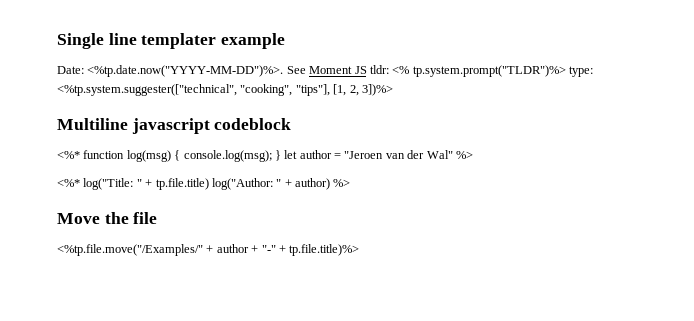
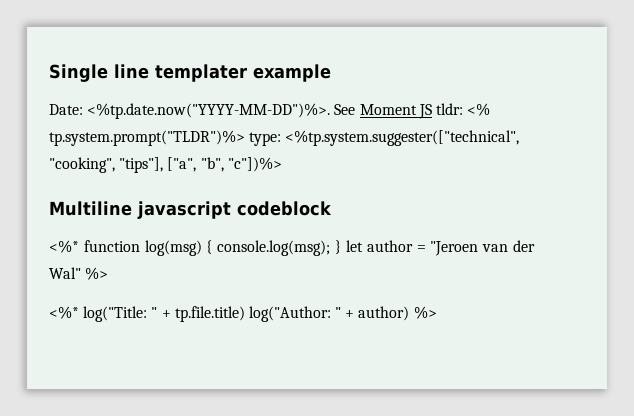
- Date: <%tp.date.now("YYYY-MM-DD")%>. See Moment JS tldr: <% tp.system.prompt("TLDR")%> type: <%tp.system.suggester(["technical", "cooking", "tips"], [1, 2, 3])%>
+ Date: <%tp.date.now("YYYY-MM-DD")%>. See Moment JS tldr: <% tp.system.prompt("TLDR")%> type: <%tp.system.suggester(["technical", "cooking", "tips"], ["a", "b", "c"])%>
- Move the file
- <%tp.file.move("/Examples/" + author + "-" + tp.file.title)%>

